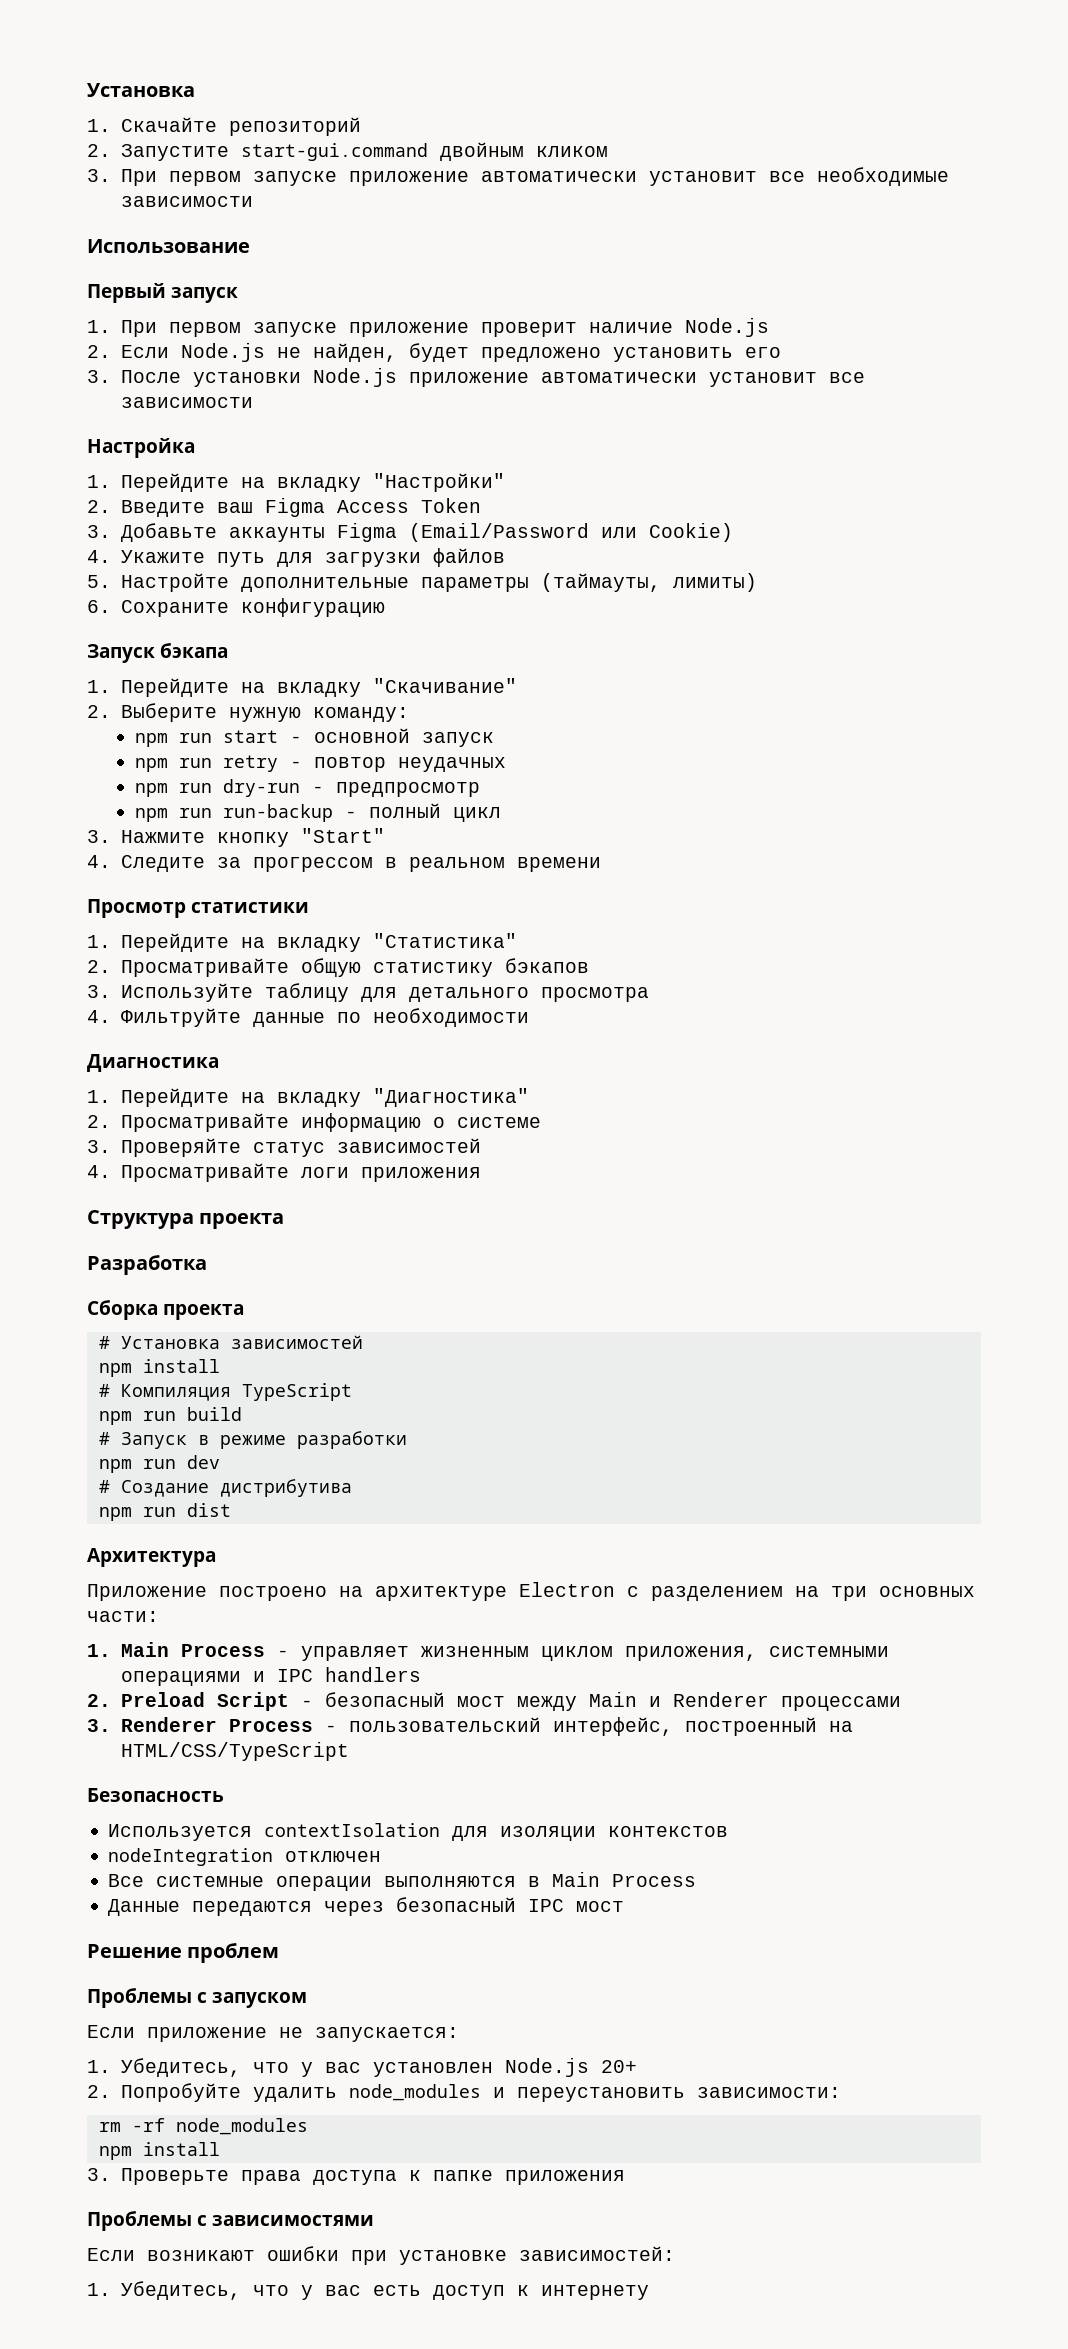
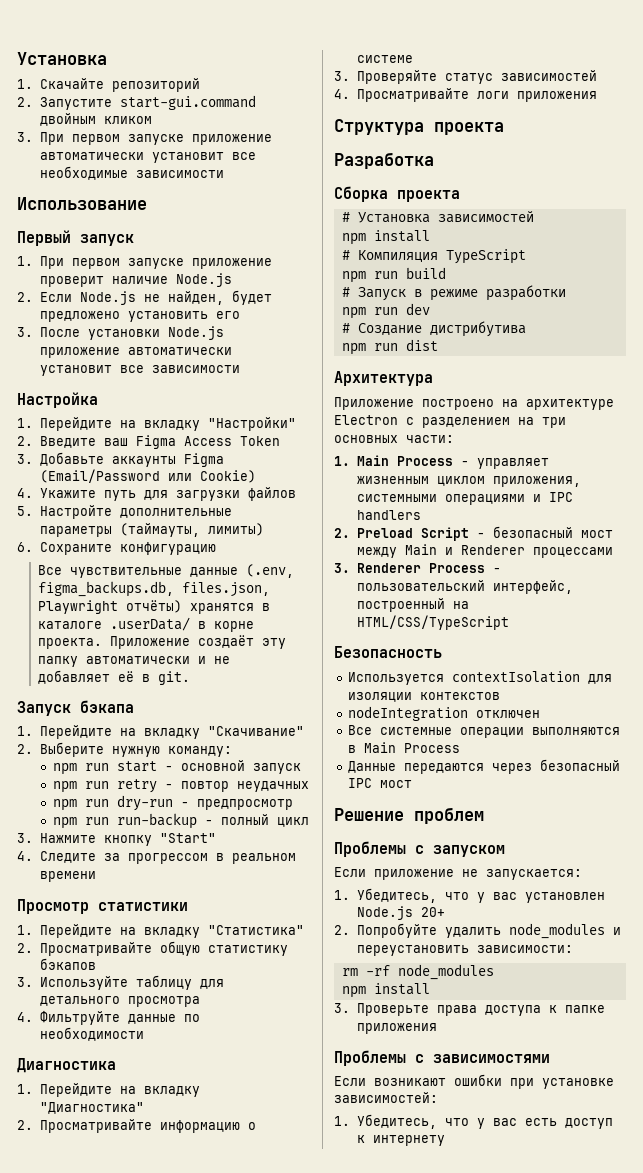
+ Все чувствительные данные (.env, figma_backups.db, files.json, Playwright отчёты) хранятся в каталоге .userData/ в корне проекта. Приложение создаёт эту папку автоматически и не добавляет её в git.

